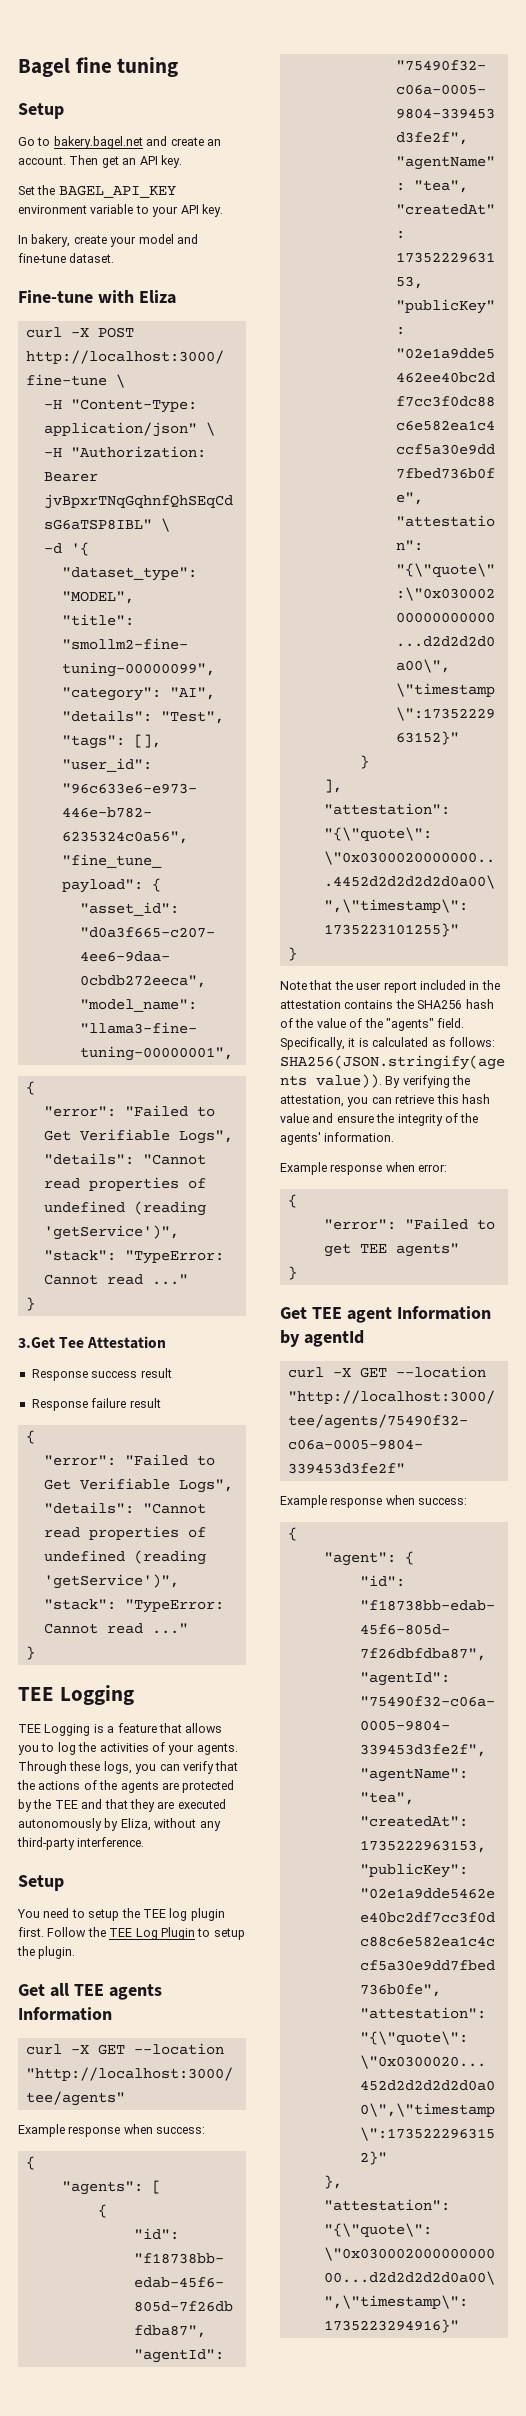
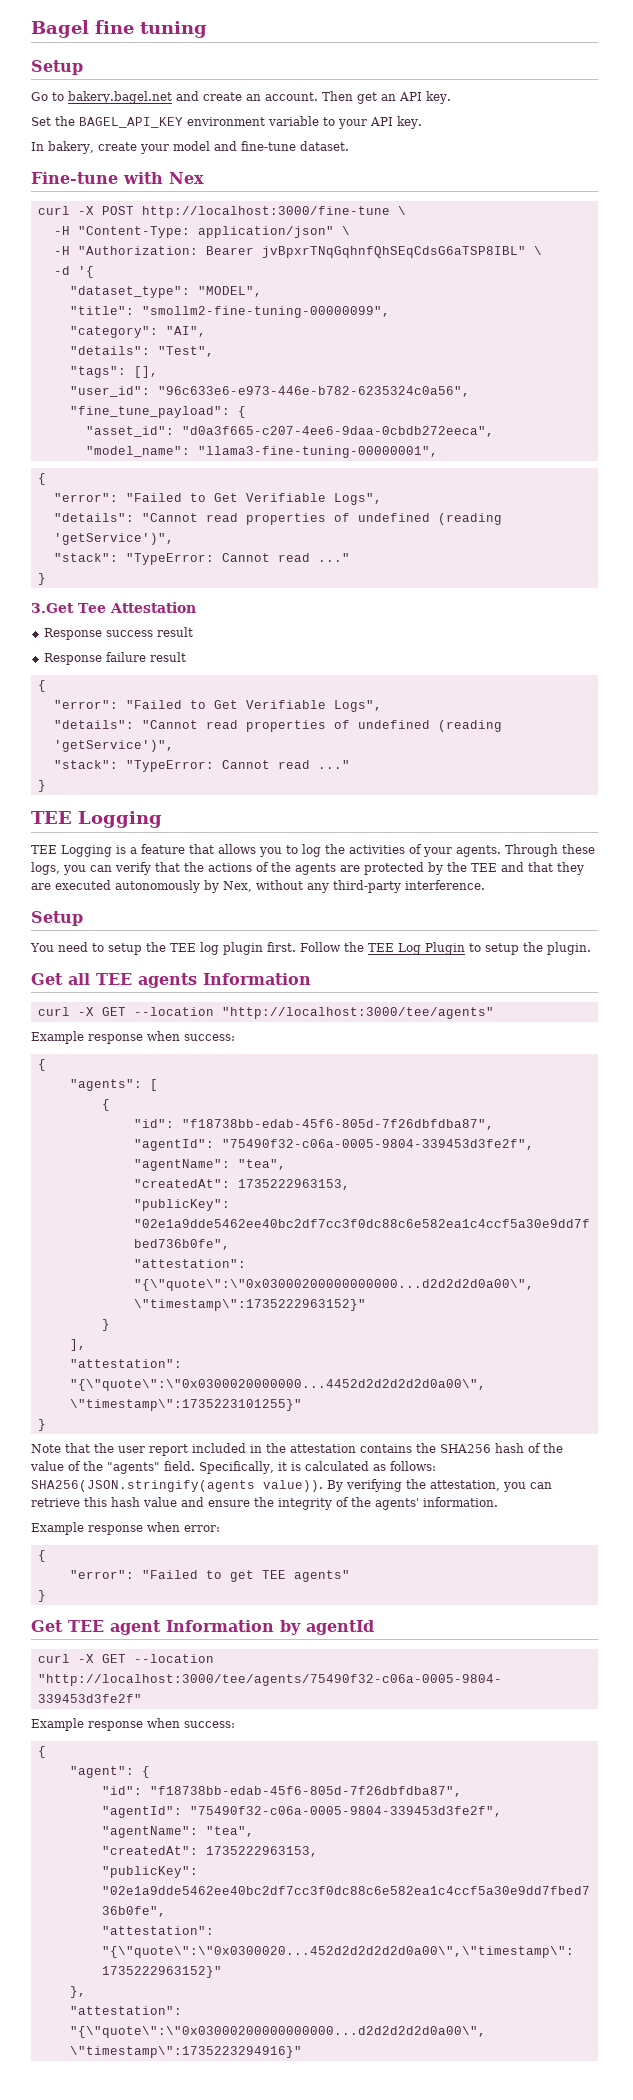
- Fine-tune with Eliza
+ Fine-tune with Nex
- Through these logs, you can verify that the actions of the agents are protected by the TEE and that they are executed autonomously by Eliza, without any third-party interference.
+ Through these logs, you can verify that the actions of the agents are protected by the TEE and that they are executed autonomously by Nex, without any third-party interference.

